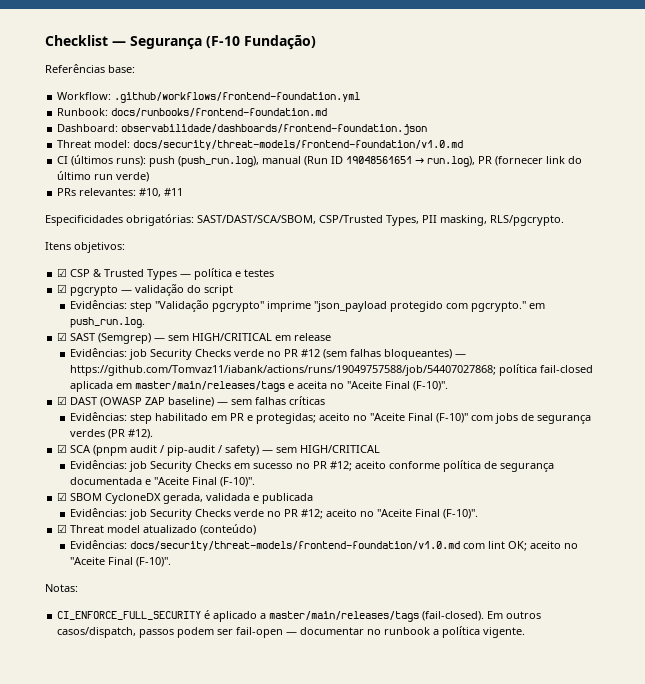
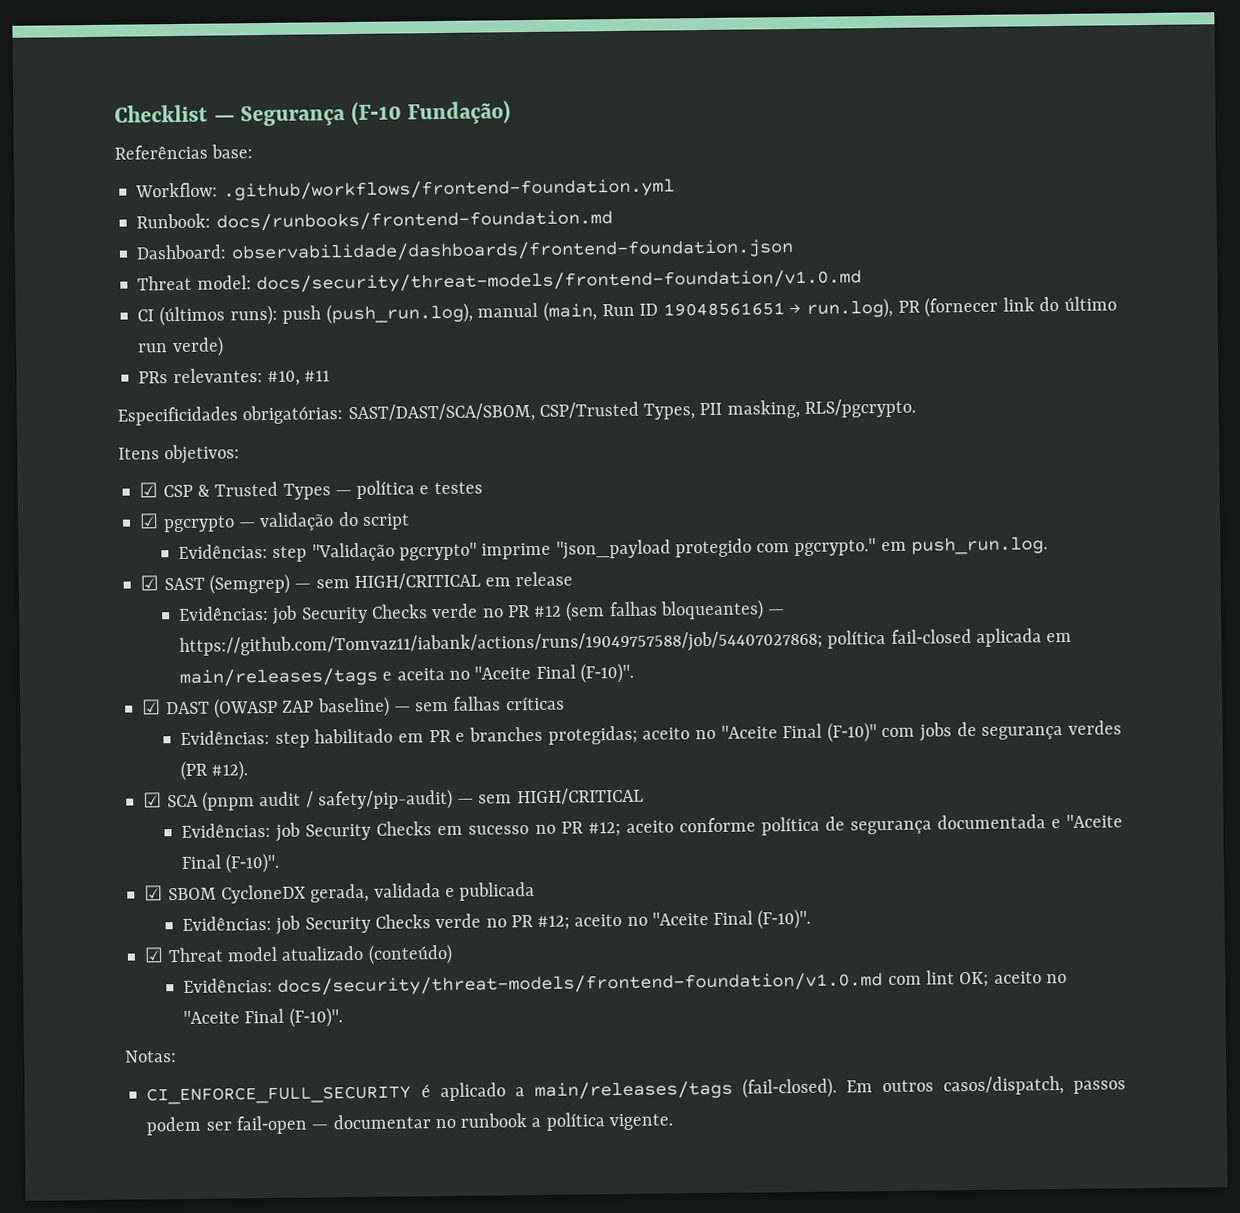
- CI (últimos runs): push (push_run.log), manual (Run ID 19048561651 → run.log), PR (fornecer link do último run verde)
+ CI (últimos runs): push (push_run.log), manual (main, Run ID 19048561651 → run.log), PR (fornecer link do último run verde)
- Evidências: job Security Checks verde no PR #12 (sem falhas bloqueantes) — https://github.com/Tomvaz11/iabank/actions/runs/19049757588/job/54407027868; política fail‑closed aplicada em master/main/releases/tags e aceita no "Aceite Final (F‑10)".
+ Evidências: job Security Checks verde no PR #12 (sem falhas bloqueantes) — https://github.com/Tomvaz11/iabank/actions/runs/19049757588/job/54407027868; política fail‑closed aplicada em main/releases/tags e aceita no "Aceite Final (F‑10)".
- Evidências: step habilitado em PR e protegidas; aceito no "Aceite Final (F‑10)" com jobs de segurança verdes (PR #12).
+ Evidências: step habilitado em PR e branches protegidas; aceito no "Aceite Final (F‑10)" com jobs de segurança verdes (PR #12).
- ☑ SCA (pnpm audit / pip-audit / safety) — sem HIGH/CRITICAL
+ ☑ SCA (pnpm audit / safety/pip-audit) — sem HIGH/CRITICAL
- CI_ENFORCE_FULL_SECURITY é aplicado a master/main/releases/tags (fail‑closed).
+ CI_ENFORCE_FULL_SECURITY é aplicado a main/releases/tags (fail‑closed).

